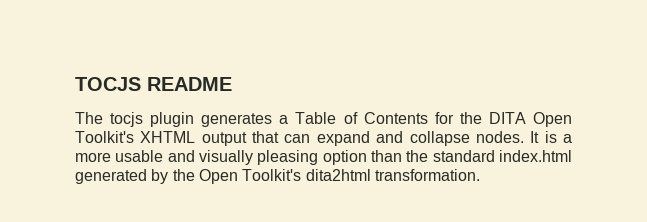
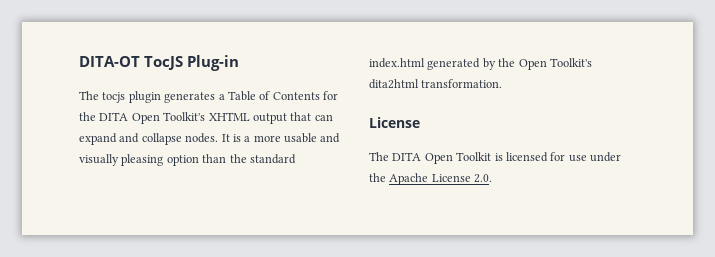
- TOCJS README
+ DITA-OT TocJS Plug-in
  It is a more usable and visually pleasing option than the standard index.html generated by the Open Toolkit's dita2html transformation.
+ License
+ The DITA Open Toolkit is licensed for use under the Apache License 2.0.

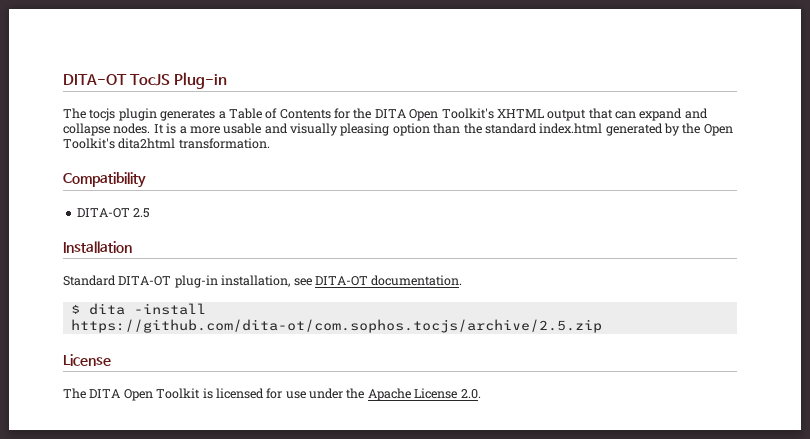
+ Compatibility
+ DITA-OT 2.5
+ Installation
+ Standard DITA-OT plug-in installation, see DITA-OT documentation.
+ $ dita -install https://github.com/dita-ot/com.sophos.tocjs/archive/2.5.zip

